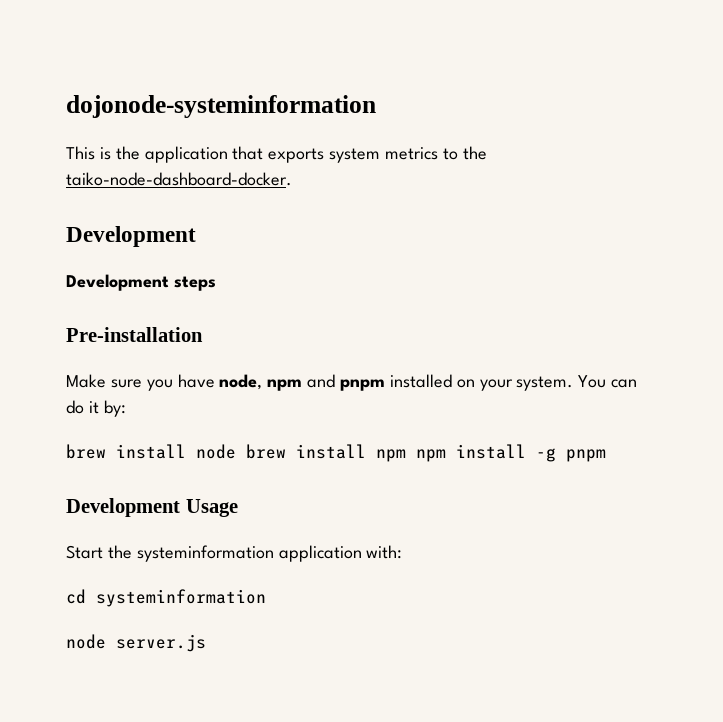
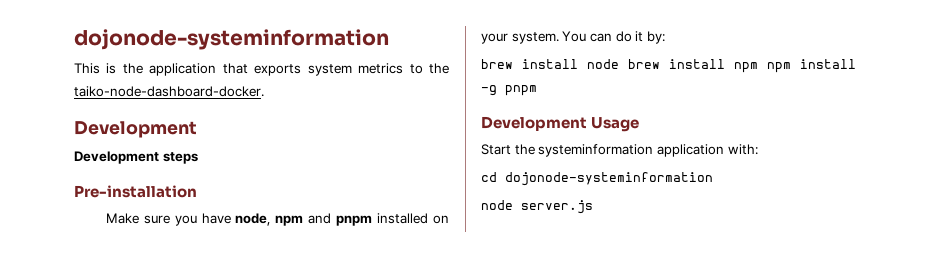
- cd systeminformation
+ cd dojonode-systeminformation

